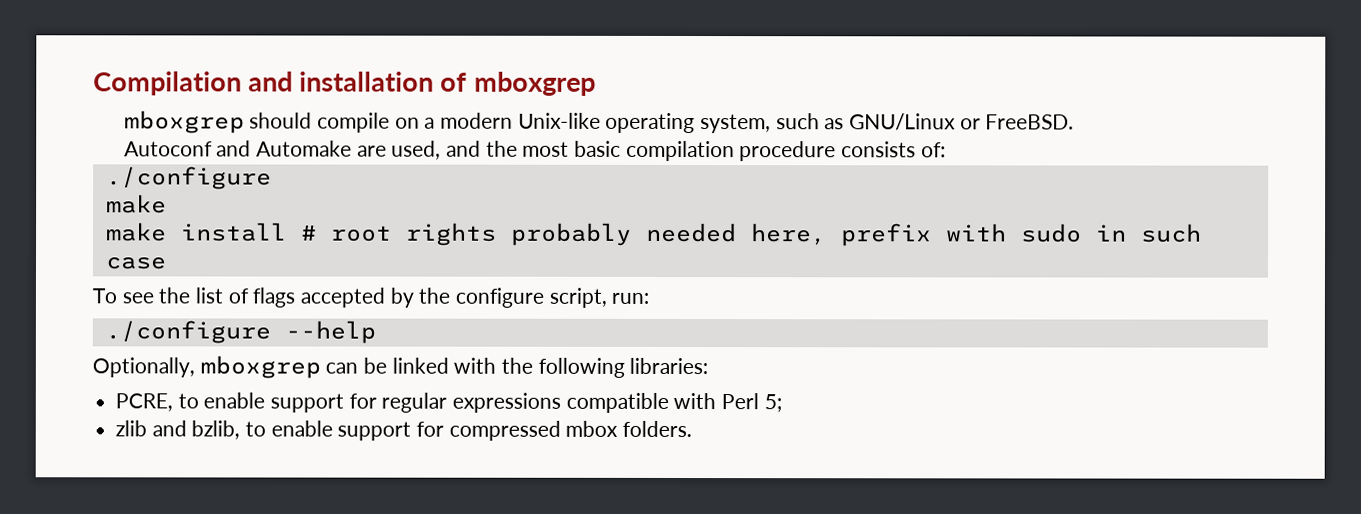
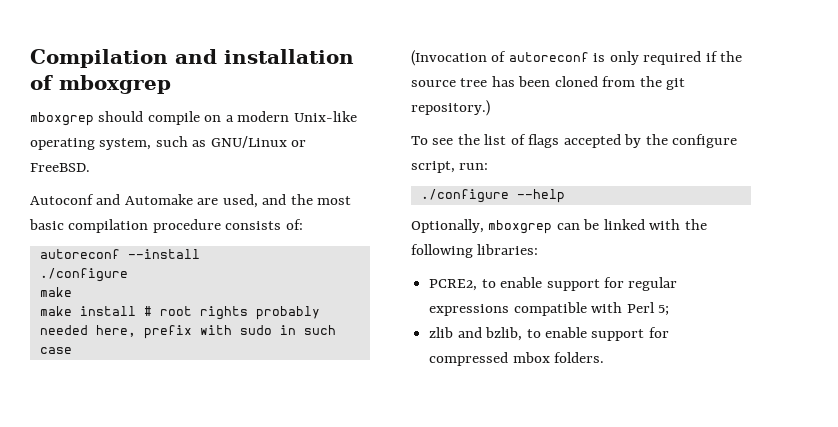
+ autoreconf --install
+ (Invocation of autoreconf is only required if the source tree has been cloned from the git repository.)
- PCRE, to enable support for regular expressions compatible with Perl 5;
+ PCRE2, to enable support for regular expressions compatible with Perl 5;

